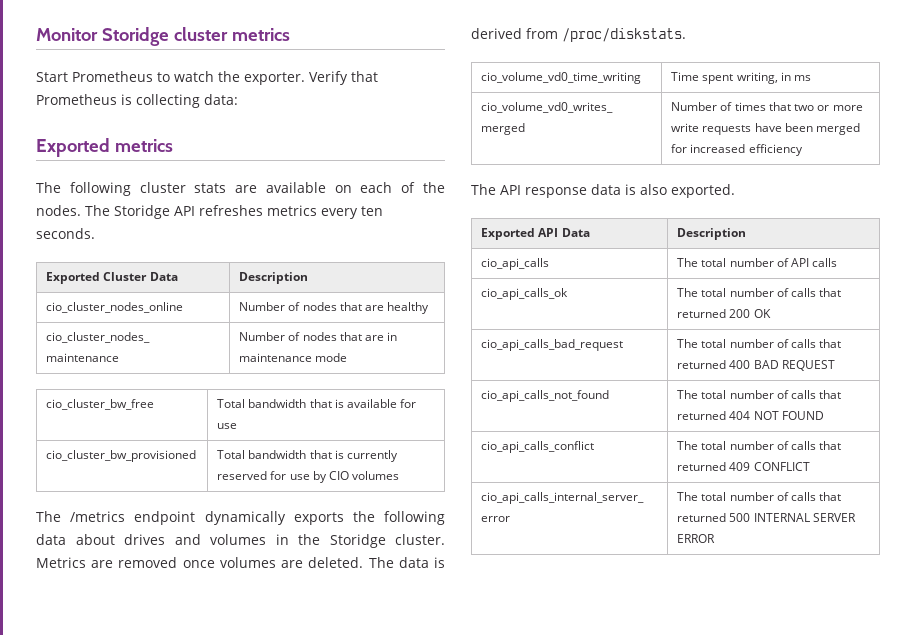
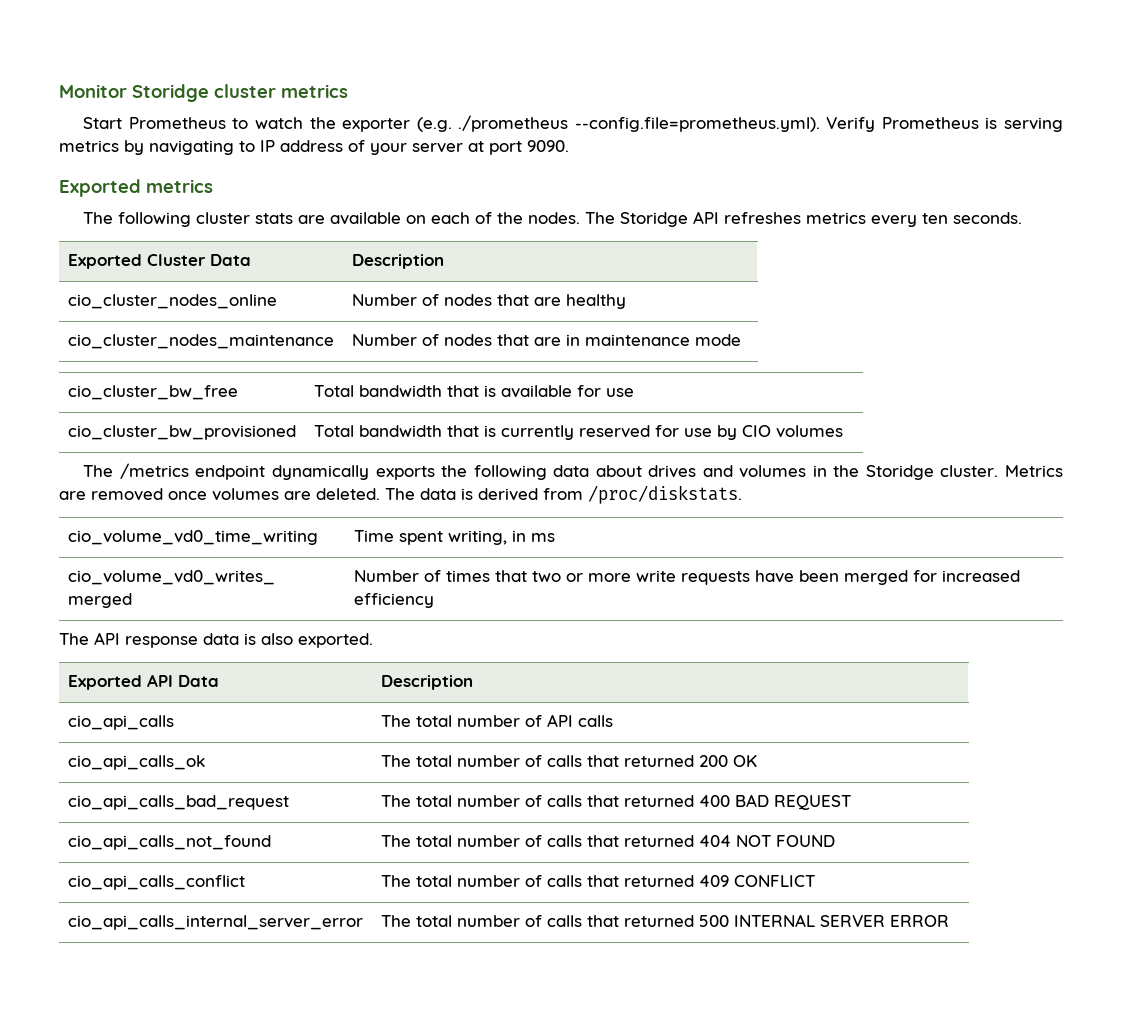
- Start Prometheus to watch the exporter. Verify that Prometheus is collecting data:
+ Start Prometheus to watch the exporter (e.g. ./prometheus --config.file=prometheus.yml). Verify Prometheus is serving metrics by navigating to IP address of your server at port 9090.

